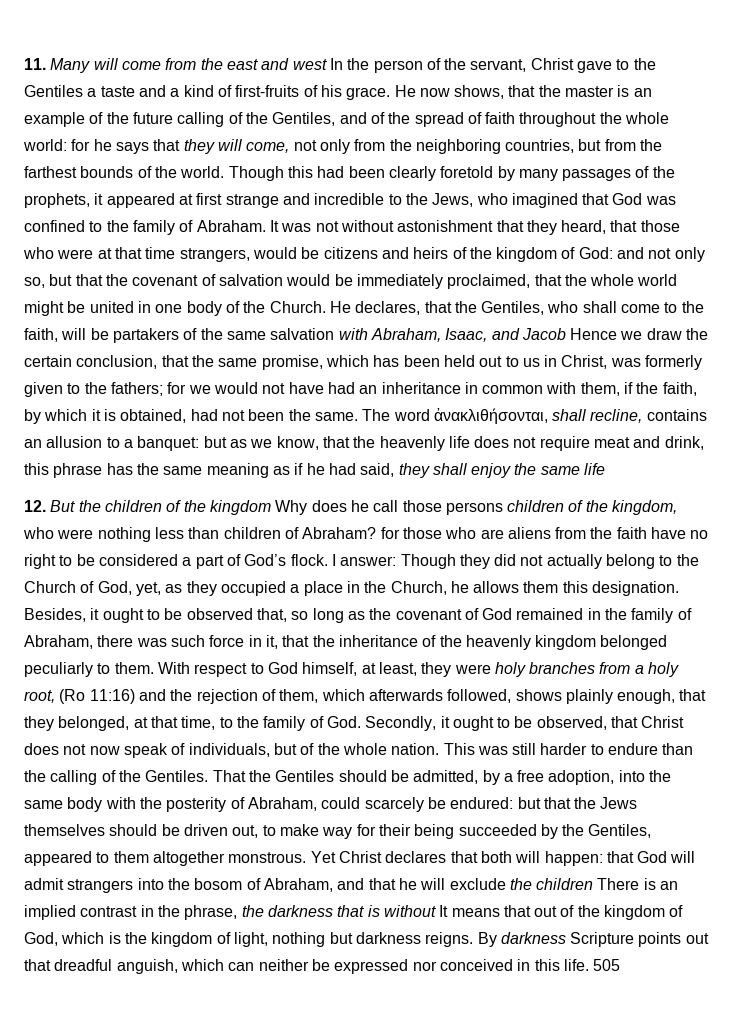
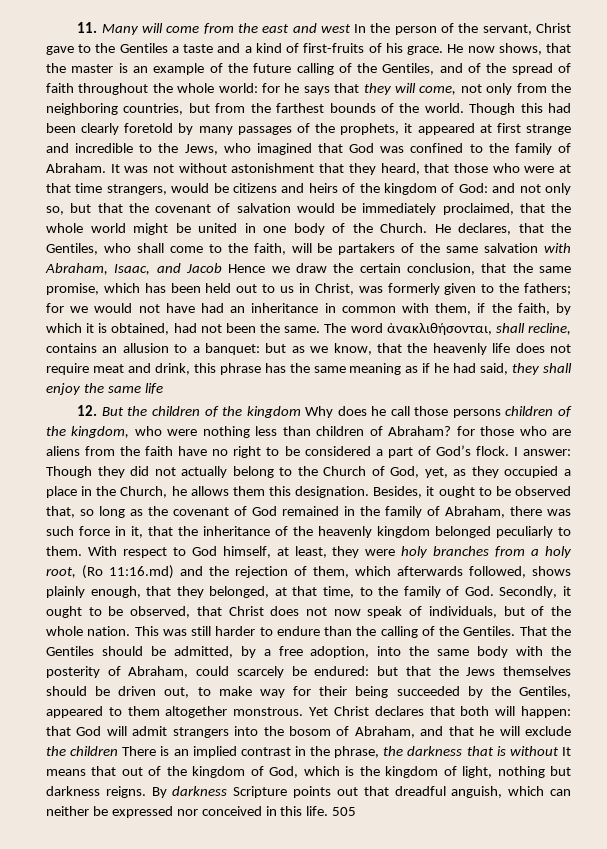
- With respect to God himself, at least, they were holy branches from a holy root, (Ro 11:16) and the rejection of them, which afterwards followed, shows plainly enough, that they belonged, at that time, to the family of God. Secondly, it ought to be observed, that Christ does not now speak of individuals, but of the whole nation.
+ With respect to God himself, at least, they were holy branches from a holy root, (Ro 11:16.md) and the rejection of them, which afterwards followed, shows plainly enough, that they belonged, at that time, to the family of God. Secondly, it ought to be observed, that Christ does not now speak of individuals, but of the whole nation.

